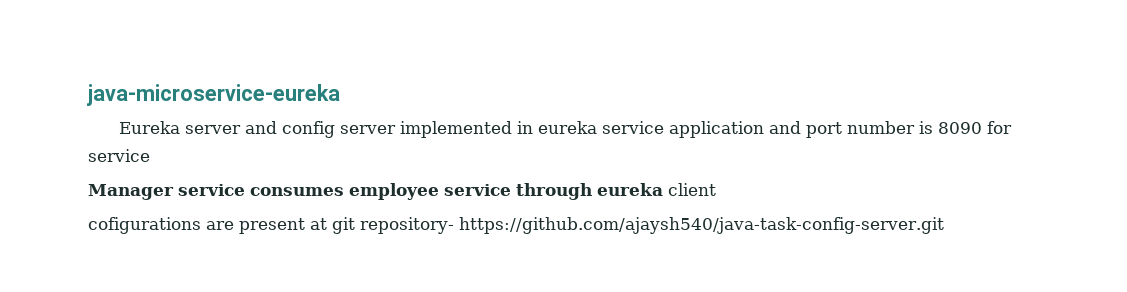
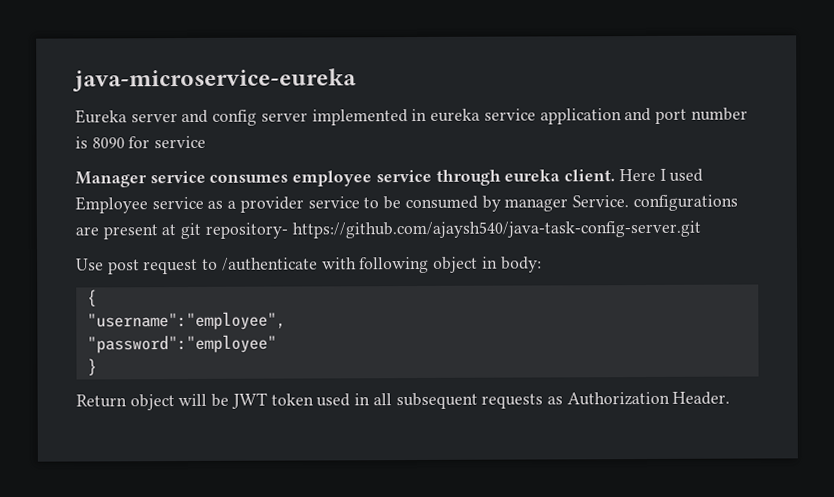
- Manager service consumes employee service through eureka client
- cofigurations are present at git repository- https://github.com/ajaysh540/java-task-config-server.git
+ Manager service consumes employee service through eureka client. Here I used Employee service as a provider service to be consumed by manager Service. configurations are present at git repository- https://github.com/ajaysh540/java-task-config-server.git
+ Use post request to /authenticate with following object in body:
+ {
+ "username":"employee",
+ "password":"employee"
+ }
+ Return object will be JWT token used in all subsequent requests as Authorization Header.

